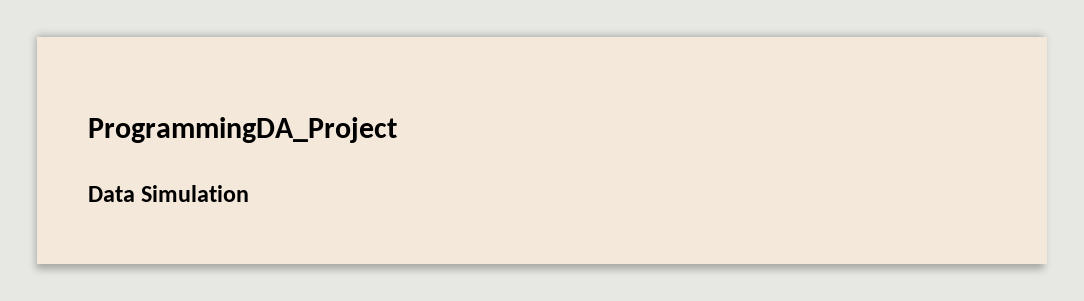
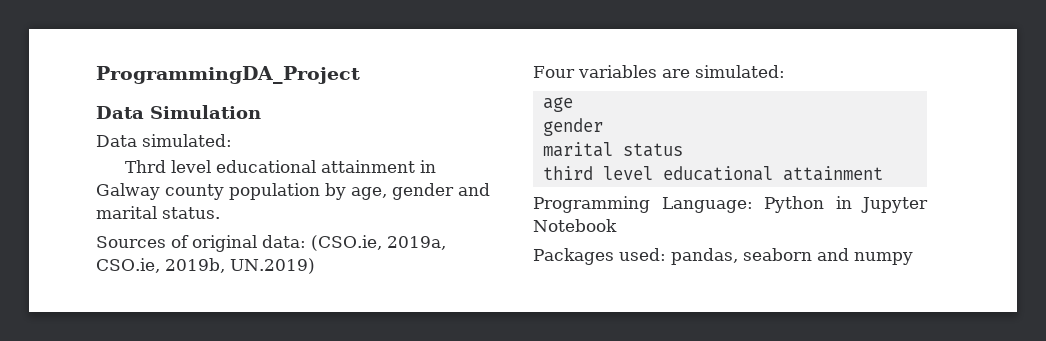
+ Data simulated:
+ Thrd level educational attainment in Galway county population by age, gender and marital status.
+ Sources of original data: (CSO.ie, 2019a, CSO.ie, 2019b, UN.2019)
+ Four variables are simulated:
+ age
+ gender
+ marital status
+ third level educational attainment
+ Programming Language: Python in Jupyter Notebook
+ Packages used: pandas, seaborn and numpy

